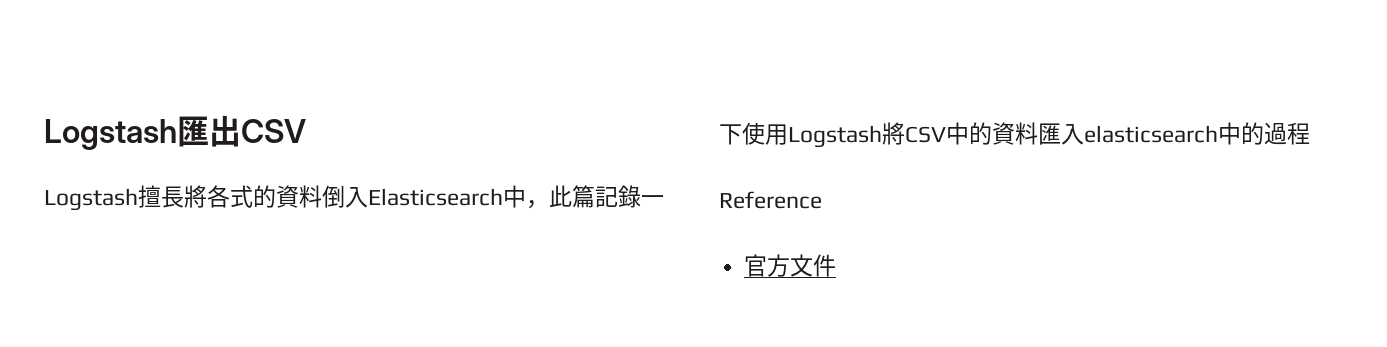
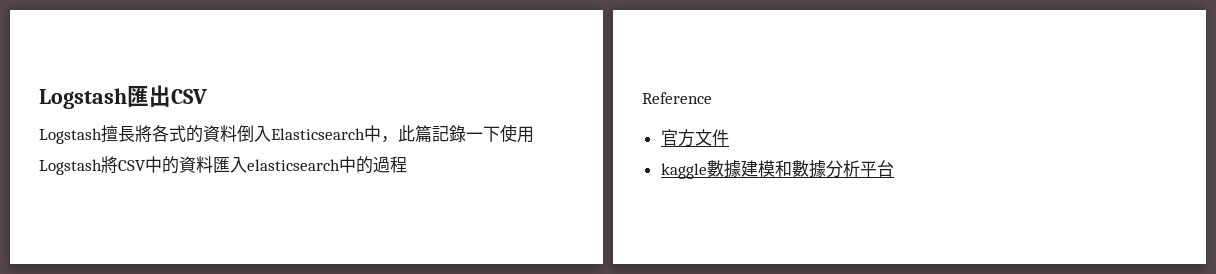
+ kaggle數據建模和數據分析平台

